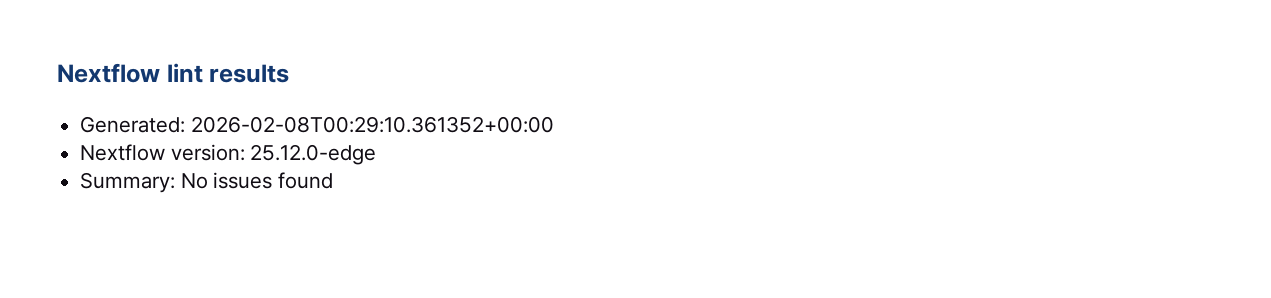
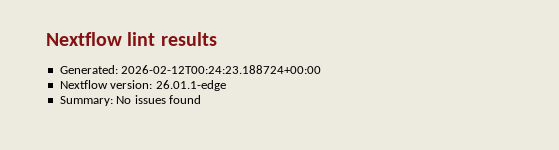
- Generated: 2026-02-08T00:29:10.361352+00:00
+ Generated: 2026-02-12T00:24:23.188724+00:00
- Nextflow version: 25.12.0-edge
+ Nextflow version: 26.01.1-edge

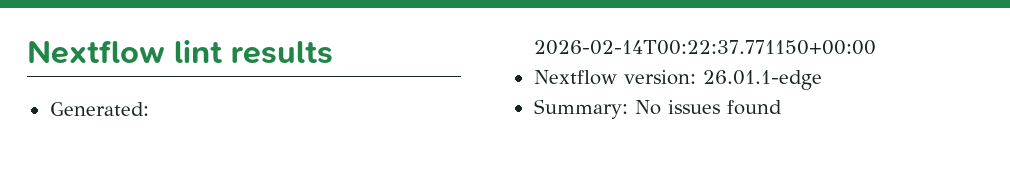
- Generated: 2026-02-12T00:24:23.188724+00:00
+ Generated: 2026-02-14T00:22:37.771150+00:00

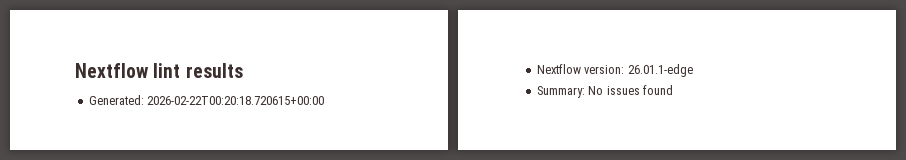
- Generated: 2026-02-14T00:22:37.771150+00:00
+ Generated: 2026-02-22T00:20:18.720615+00:00

